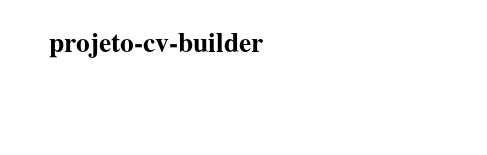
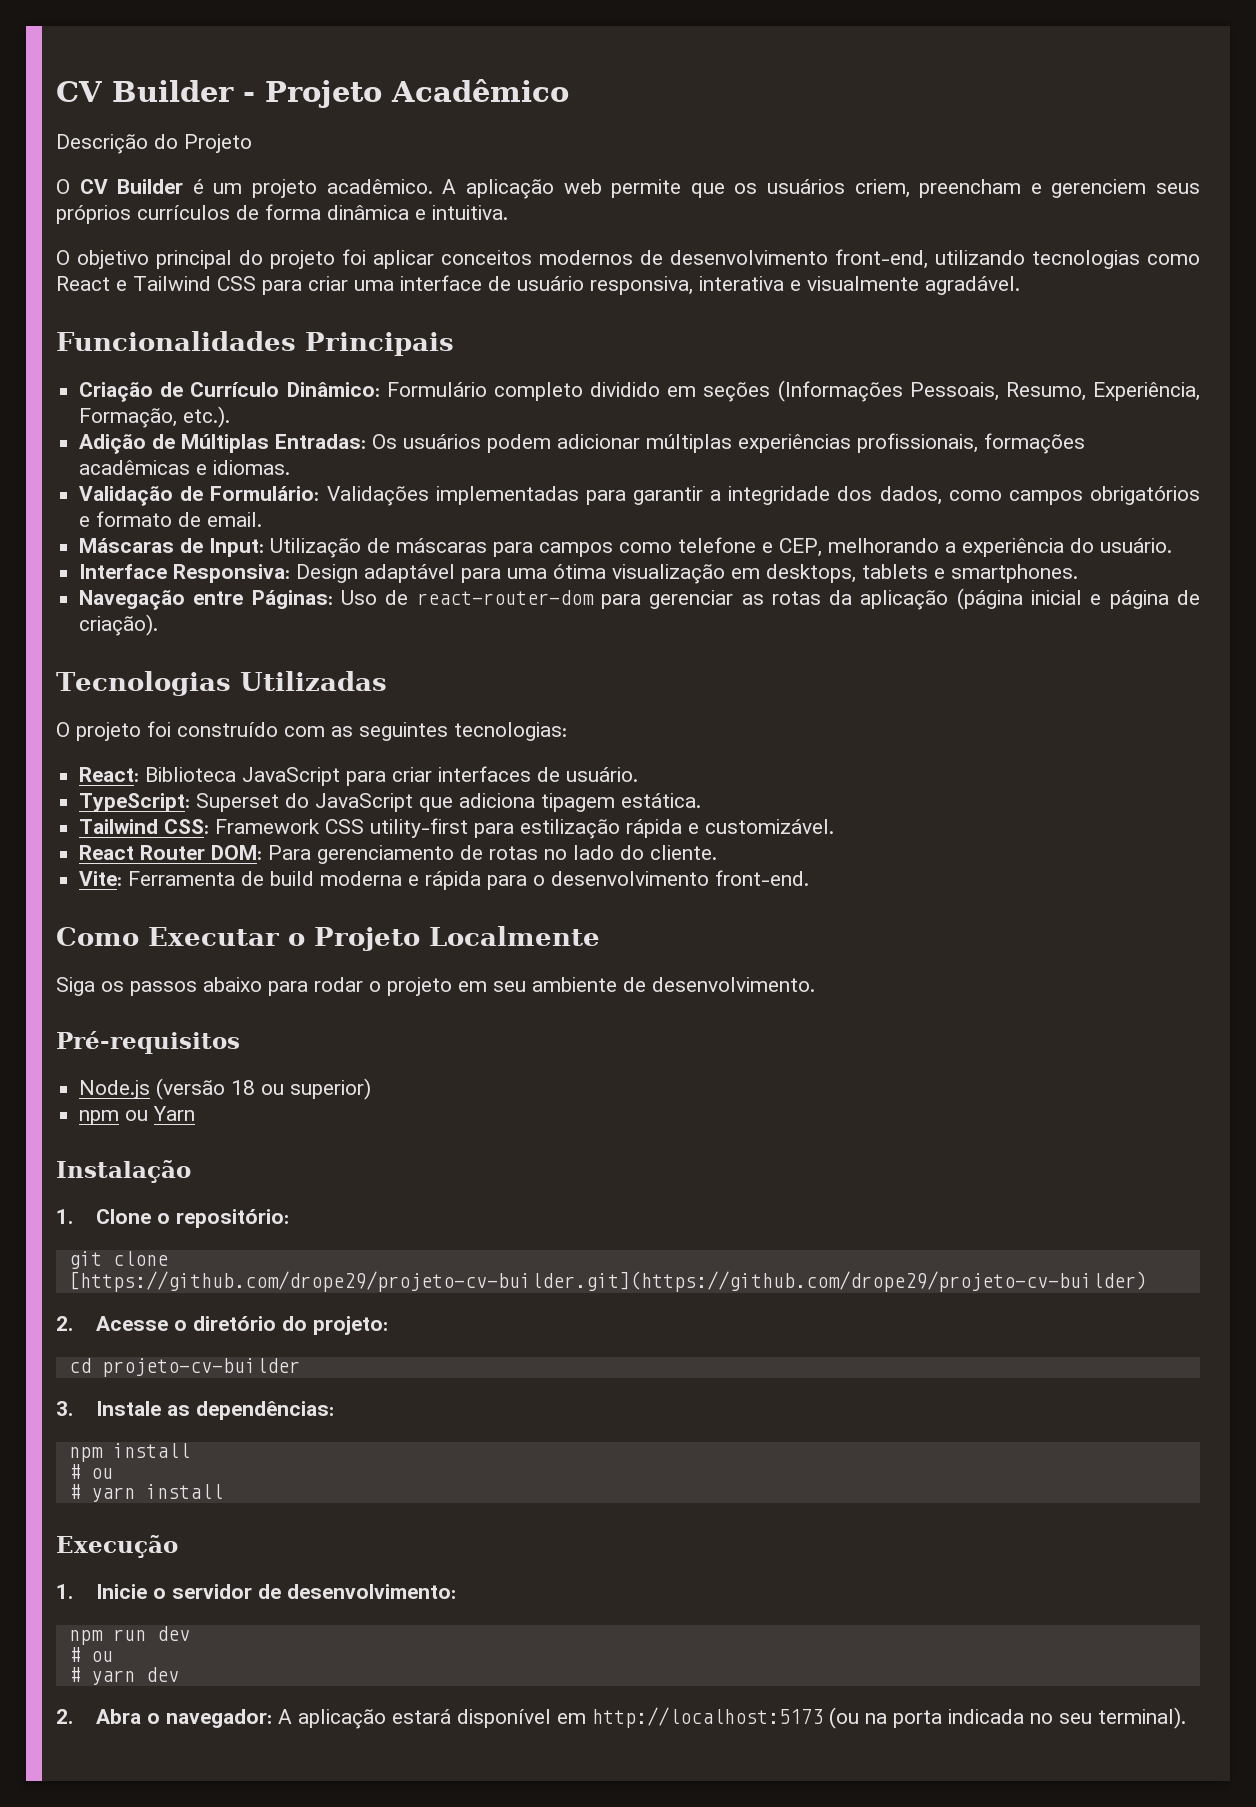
- projeto-cv-builder
+ CV Builder - Projeto Acadêmico
+ Descrição do Projeto
+ O CV Builder é um projeto acadêmico. A aplicação web permite que os usuários criem, preencham e gerenciem seus próprios currículos de forma dinâmica e intuitiva.
+ O objetivo principal do projeto foi aplicar conceitos modernos de desenvolvimento front-end, utilizando tecnologias como React e Tailwind CSS para criar uma interface de usuário responsiva, interativa e visualmente agradável.
+ Funcionalidades Principais
+ Criação de Currículo Dinâmico: Formulário completo dividido em seções (Informações Pessoais, Resumo, Experiência, Formação, etc.).
+ Adição de Múltiplas Entradas: Os usuários podem adicionar múltiplas experiências profissionais, formações acadêmicas e idiomas.
+ Validação de Formulário: Validações implementadas para garantir a integridade dos dados, como campos obrigatórios e formato de email.
+ Máscaras de Input: Utilização de máscaras para campos como telefone e CEP, melhorando a experiência do usuário.
+ Interface Responsiva: Design adaptável para uma ótima visualização em desktops, tablets e smartphones.
+ Navegação entre Páginas: Uso de react-router-dom para gerenciar as rotas da aplicação (página inicial e página de criação).
+ Tecnologias Utilizadas
+ O projeto foi construído com as seguintes tecnologias:
+ React: Biblioteca JavaScript para criar interfaces de usuário.
+ TypeScript: Superset do JavaScript que adiciona tipagem estática.
+ Tailwind CSS: Framework CSS utility-first para estilização rápida e customizável.
+ React Router DOM: Para gerenciamento de rotas no lado do cliente.
+ Vite: Ferramenta de build moderna e rápida para o desenvolvimento front-end.
+ Como Executar o Projeto Localmente
+ Siga os passos abaixo para rodar o projeto em seu ambiente de desenvolvimento.
+ Pré-requisitos
+ Node.js (versão 18 ou superior)
+ npm ou Yarn
+ Instalação
+ 1. Clone o repositório:
+ git clone [https://github.com/drope29/projeto-cv-builder.git](https://github.com/drope29/projeto-cv-builder)
+ 2. Acesse o diretório do projeto:
+ cd projeto-cv-builder
+ 3. Instale as dependências:
+ npm install
+ # ou
+ # yarn install
+ Execução
+ 1. Inicie o servidor de desenvolvimento:
+ npm run dev
+ # ou
+ # yarn dev
+ 2. Abra o navegador: A aplicação estará disponível em http://localhost:5173 (ou na porta indicada no seu terminal).

